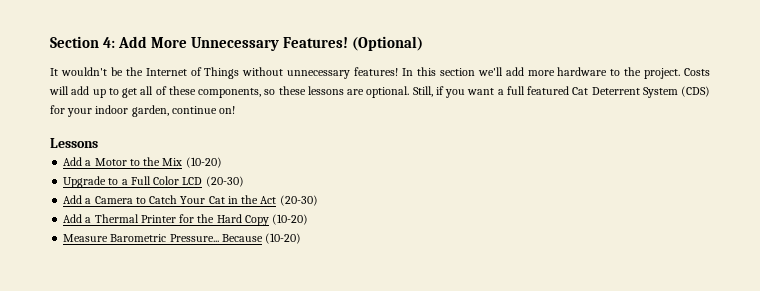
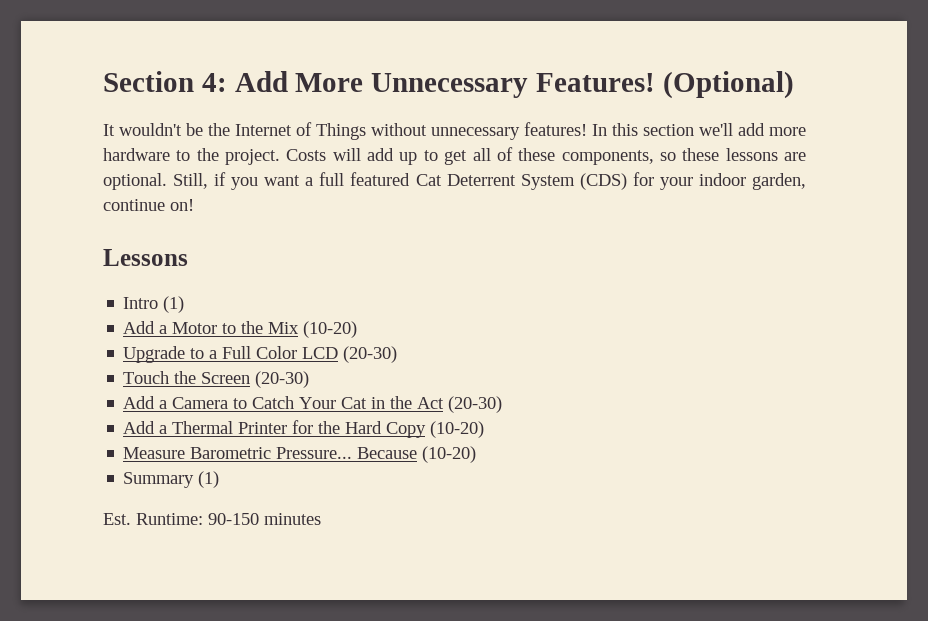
+ Intro (1)
+ Touch the Screen (20-30)
+ Summary (1)
+ Est. Runtime: 90-150 minutes

